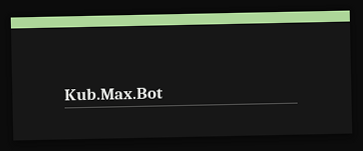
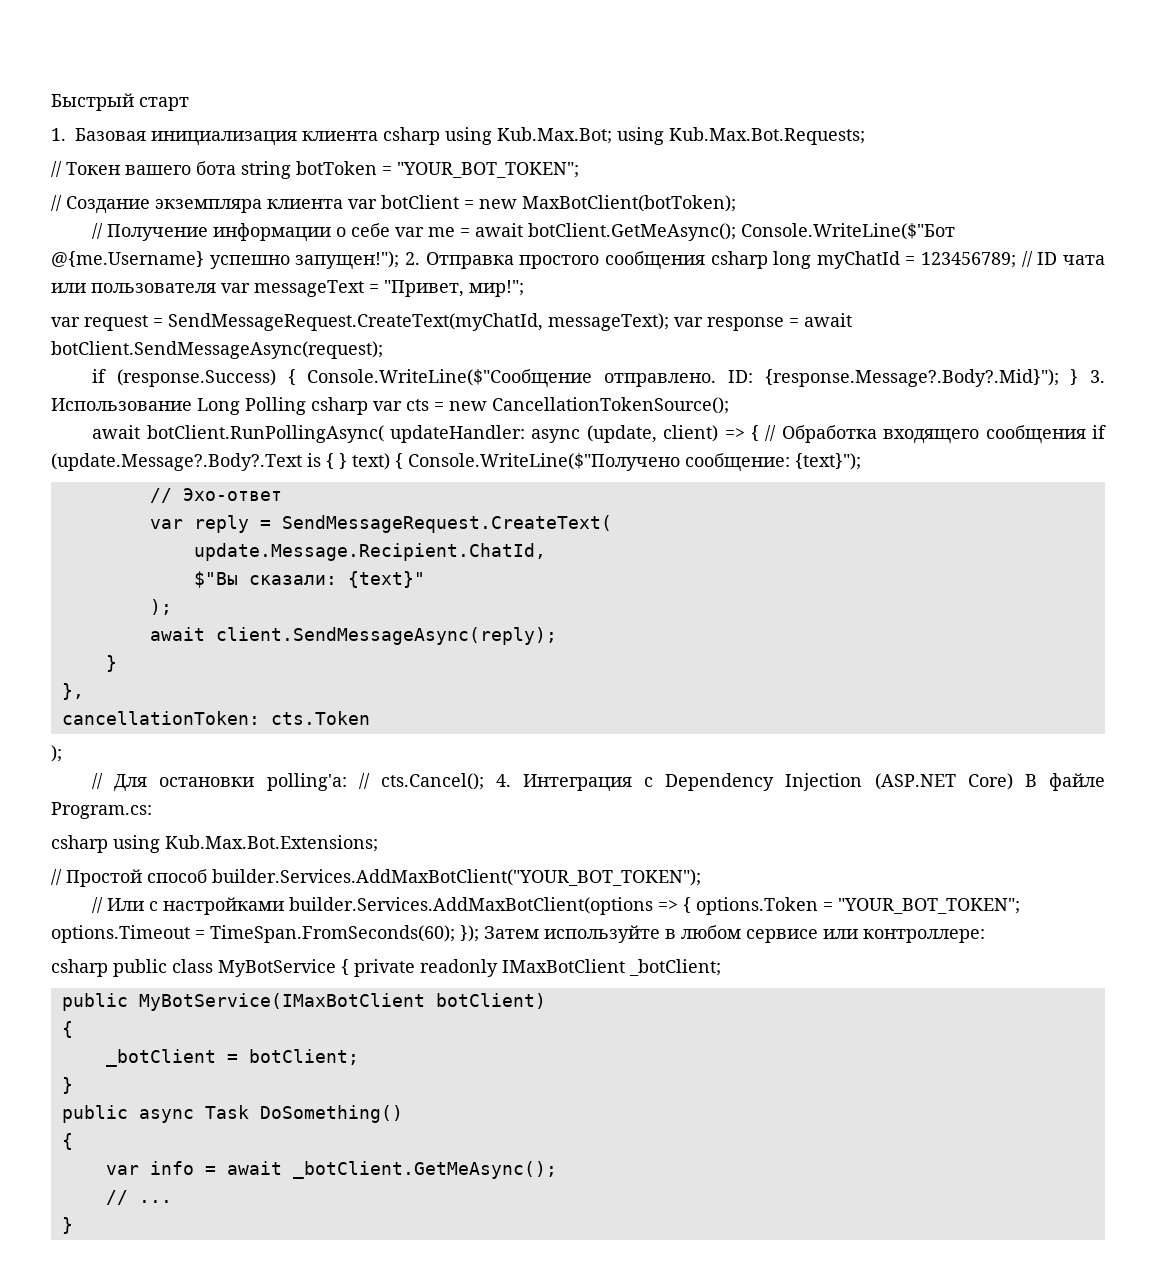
- Kub.Max.Bot
+ Быстрый старт
+ 1. Базовая инициализация клиента csharp using Kub.Max.Bot; using Kub.Max.Bot.Requests;
+ // Токен вашего бота string botToken = "YOUR_BOT_TOKEN";
+ // Создание экземпляра клиента var botClient = new MaxBotClient(botToken);
+ // Получение информации о себе var me = await botClient.GetMeAsync(); Console.WriteLine($"Бот @{me.Username} успешно запущен!"); 2. Отправка простого сообщения csharp long myChatId = 123456789; // ID чата или пользователя var messageText = "Привет, мир!";
+ var request = SendMessageRequest.CreateText(myChatId, messageText); var response = await botClient.SendMessageAsync(request);
+ if (response.Success) { Console.WriteLine($"Сообщение отправлено. ID: {response.Message?.Body?.Mid}"); } 3. Использование Long Polling csharp var cts = new CancellationTokenSource();
+ await botClient.RunPollingAsync( updateHandler: async (update, client) => { // Обработка входящего сообщения if (update.Message?.Body?.Text is { } text) { Console.WriteLine($"Получено сообщение: {text}");
+ // Эхо-ответ
+ var reply = SendMessageRequest.CreateText(
+ update.Message.Recipient.ChatId,
+ $"Вы сказали: {text}"
+ );
+ await client.SendMessageAsync(reply);
+ }
+ },
+ cancellationToken: cts.Token
+ );
+ // Для остановки polling'а: // cts.Cancel(); 4. Интеграция с Dependency Injection (ASP.NET Core) В файле Program.cs:
+ csharp using Kub.Max.Bot.Extensions;
+ // Простой способ builder.Services.AddMaxBotClient("YOUR_BOT_TOKEN");
+ // Или с настройками builder.Services.AddMaxBotClient(options => { options.Token = "YOUR_BOT_TOKEN"; options.Timeout = TimeSpan.FromSeconds(60); }); Затем используйте в любом сервисе или контроллере:
+ csharp public class MyBotService { private readonly IMaxBotClient _botClient;
+ public MyBotService(IMaxBotClient botClient)
+ {
+ _botClient = botClient;
+ }
+ public async Task DoSomething()
+ {
+ var info = await _botClient.GetMeAsync();
+ // ...
+ }

